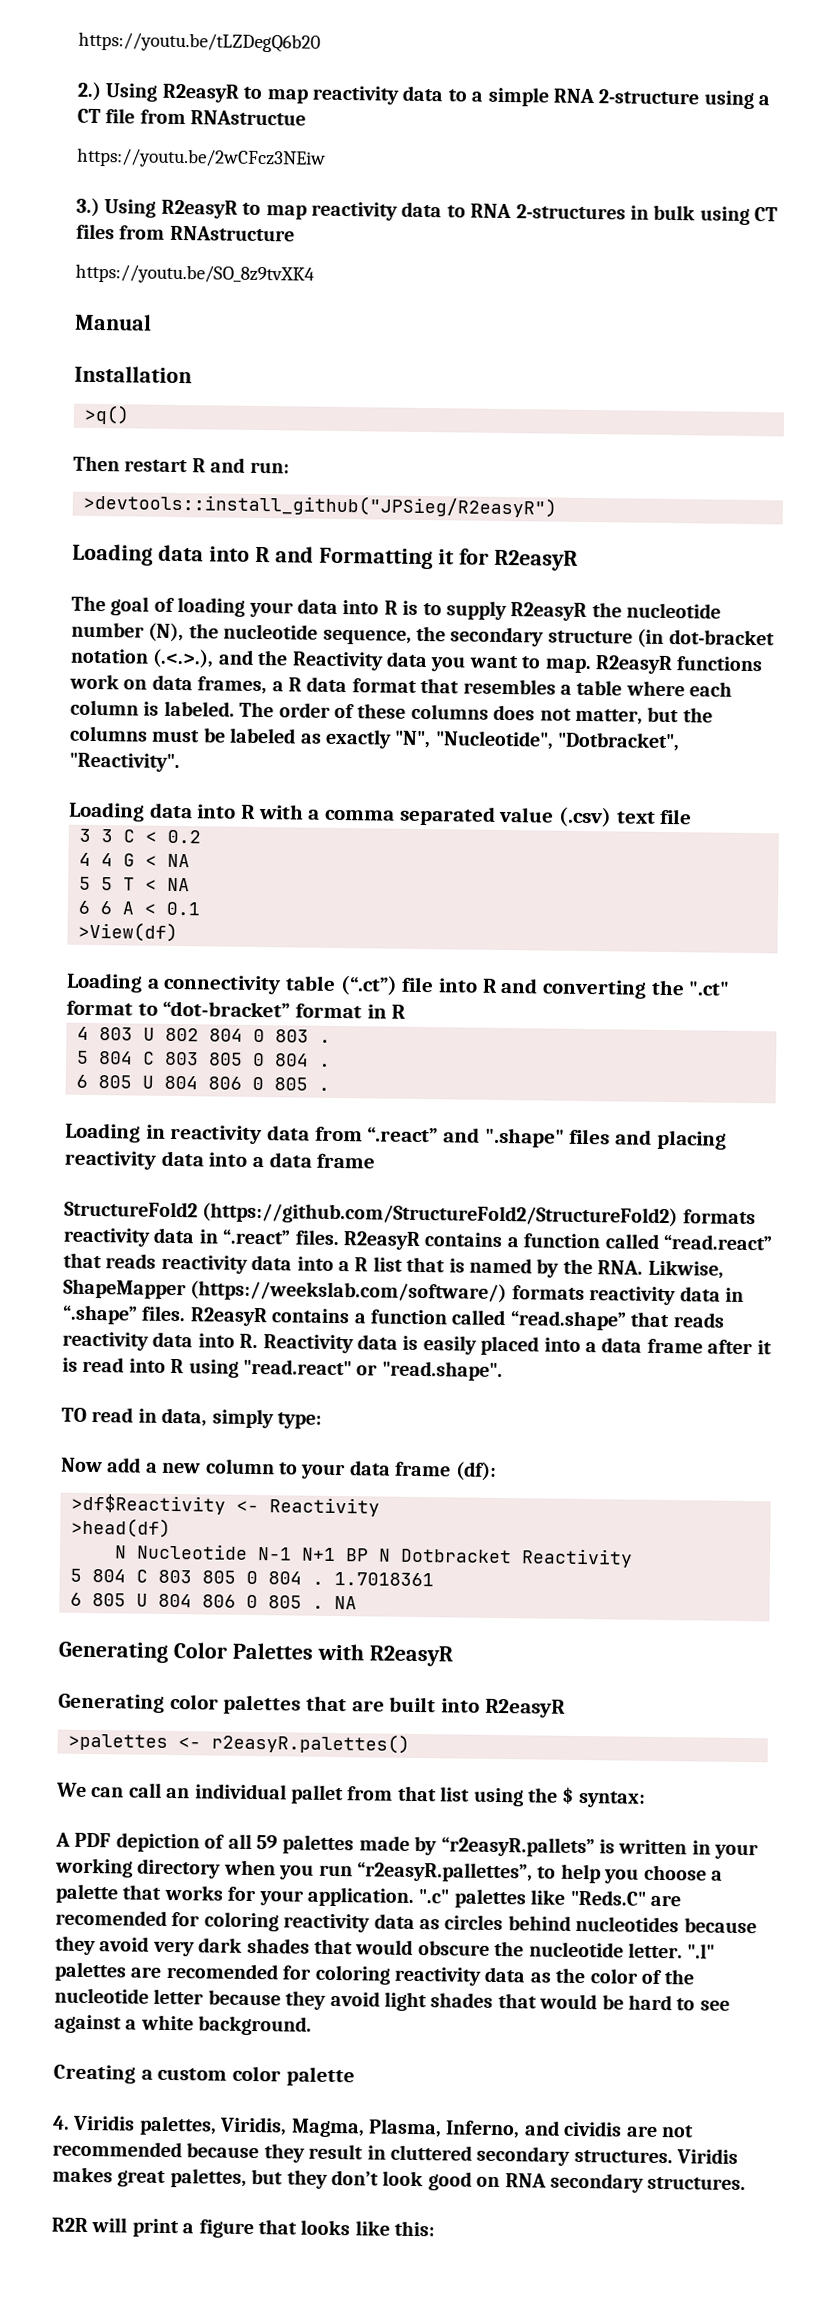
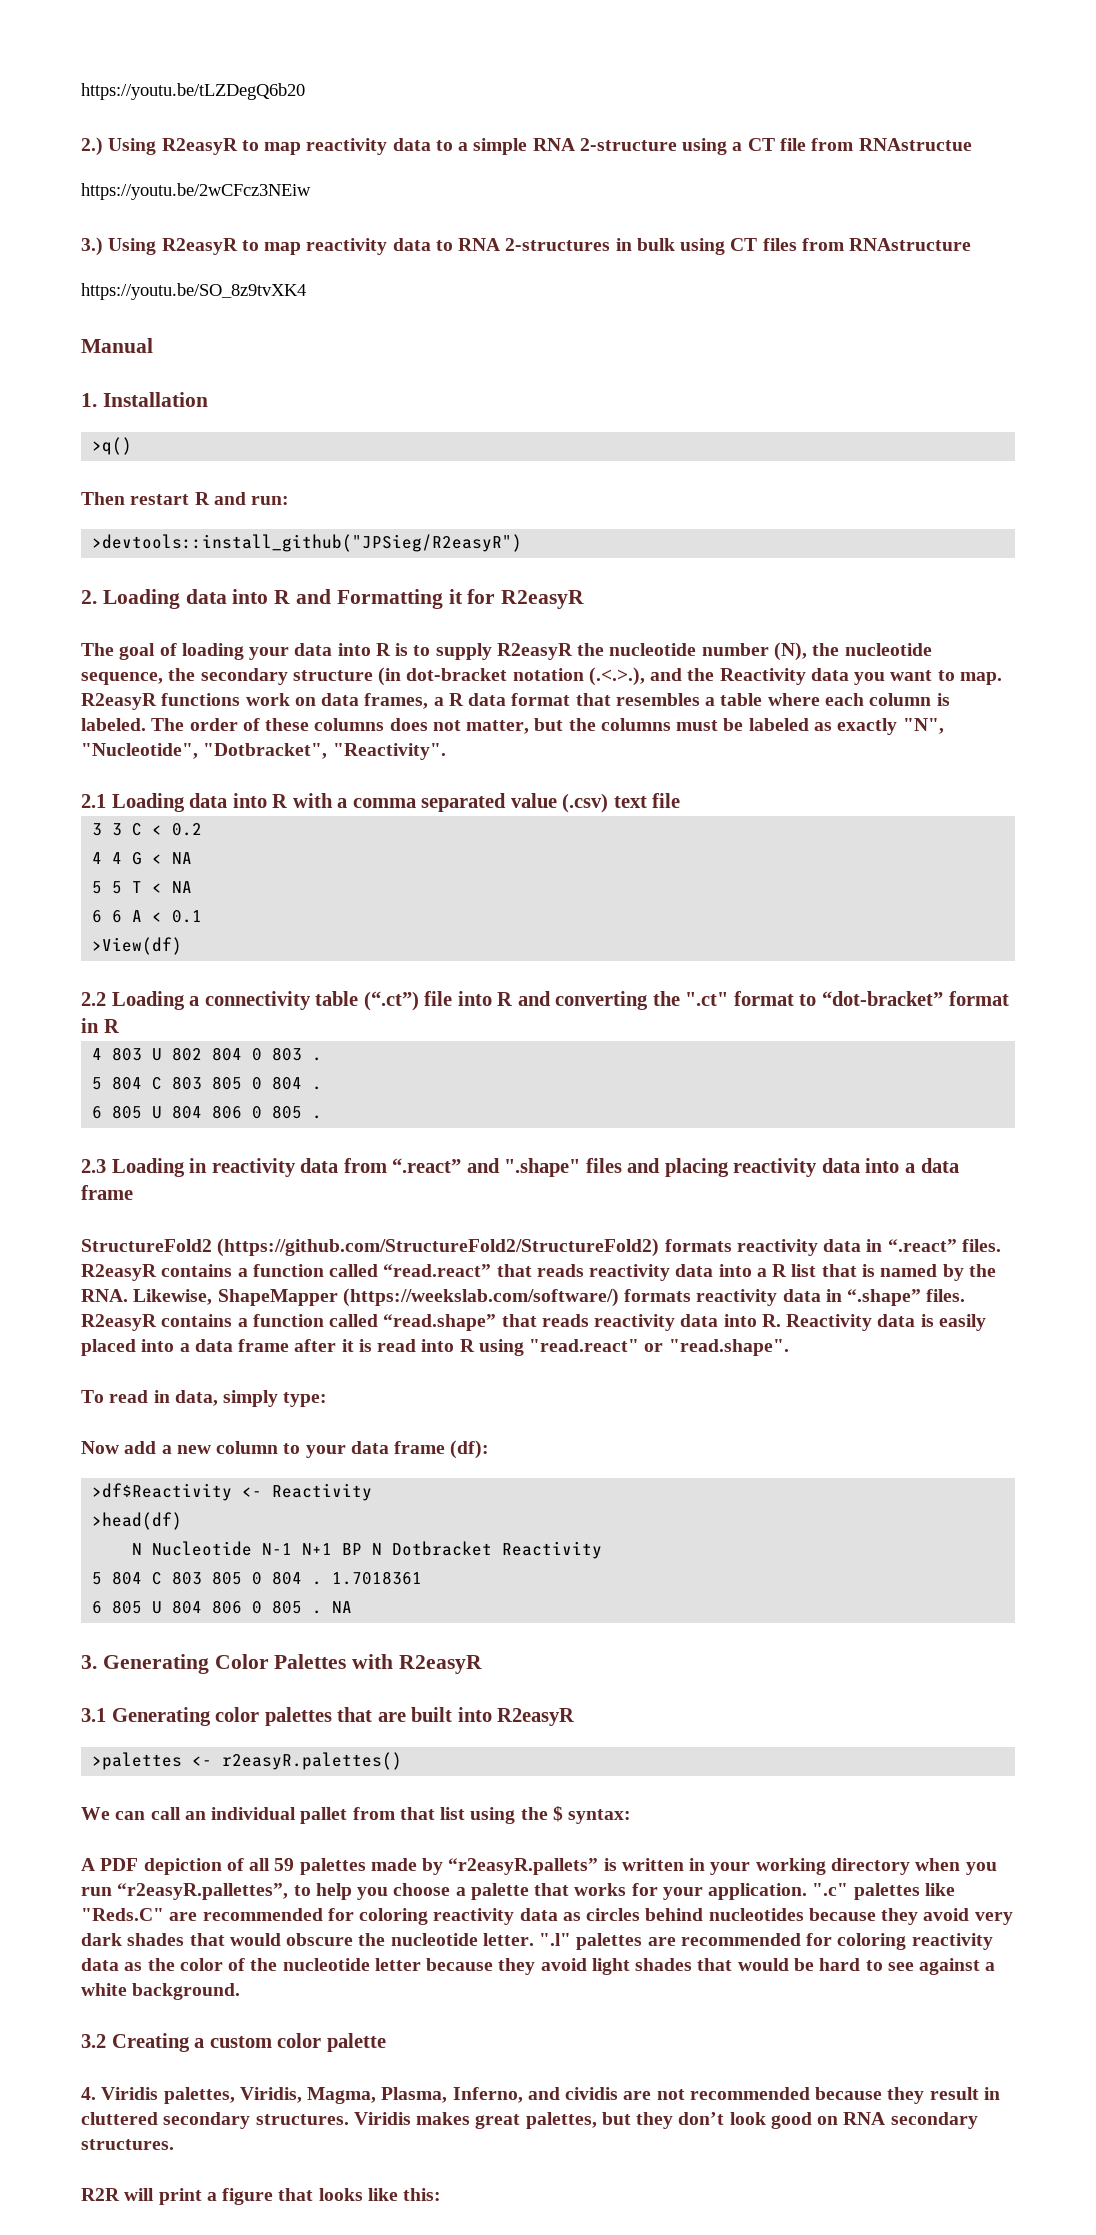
- Installation
+ 1. Installation
- Loading data into R and Formatting it for R2easyR
+ 2. Loading data into R and Formatting it for R2easyR
- Loading data into R with a comma separated value (.csv) text file
+ 2.1 Loading data into R with a comma separated value (.csv) text file
- Loading a connectivity table (“.ct”) file into R and converting the ".ct" format to “dot-bracket” format in R
+ 2.2 Loading a connectivity table (“.ct”) file into R and converting the ".ct" format to “dot-bracket” format in R
- Loading in reactivity data from “.react” and ".shape" files and placing reactivity data into a data frame
+ 2.3 Loading in reactivity data from “.react” and ".shape" files and placing reactivity data into a data frame
- R2easyR contains a function called “read.react” that reads reactivity data into a R list that is named by the RNA. Likwise, ShapeMapper (https://weekslab.com/software/) formats reactivity data in “.shape” files.
+ R2easyR contains a function called “read.react” that reads reactivity data into a R list that is named by the RNA. Likewise, ShapeMapper (https://weekslab.com/software/) formats reactivity data in “.shape” files.
- TO read in data, simply type:
+ To read in data, simply type:
- Generating Color Palettes with R2easyR
+ 3. Generating Color Palettes with R2easyR
- Generating color palettes that are built into R2easyR
+ 3.1 Generating color palettes that are built into R2easyR
- ".c" palettes like "Reds.C" are recomended for coloring reactivity data as circles behind nucleotides because they avoid very dark shades that would obscure the nucleotide letter.
+ ".c" palettes like "Reds.C" are recommended for coloring reactivity data as circles behind nucleotides because they avoid very dark shades that would obscure the nucleotide letter.
- ".l" palettes are recomended for coloring reactivity data as the color of the nucleotide letter because they avoid light shades that would be hard to see against a white background.
+ ".l" palettes are recommended for coloring reactivity data as the color of the nucleotide letter because they avoid light shades that would be hard to see against a white background.
- Creating a custom color palette
+ 3.2 Creating a custom color palette

